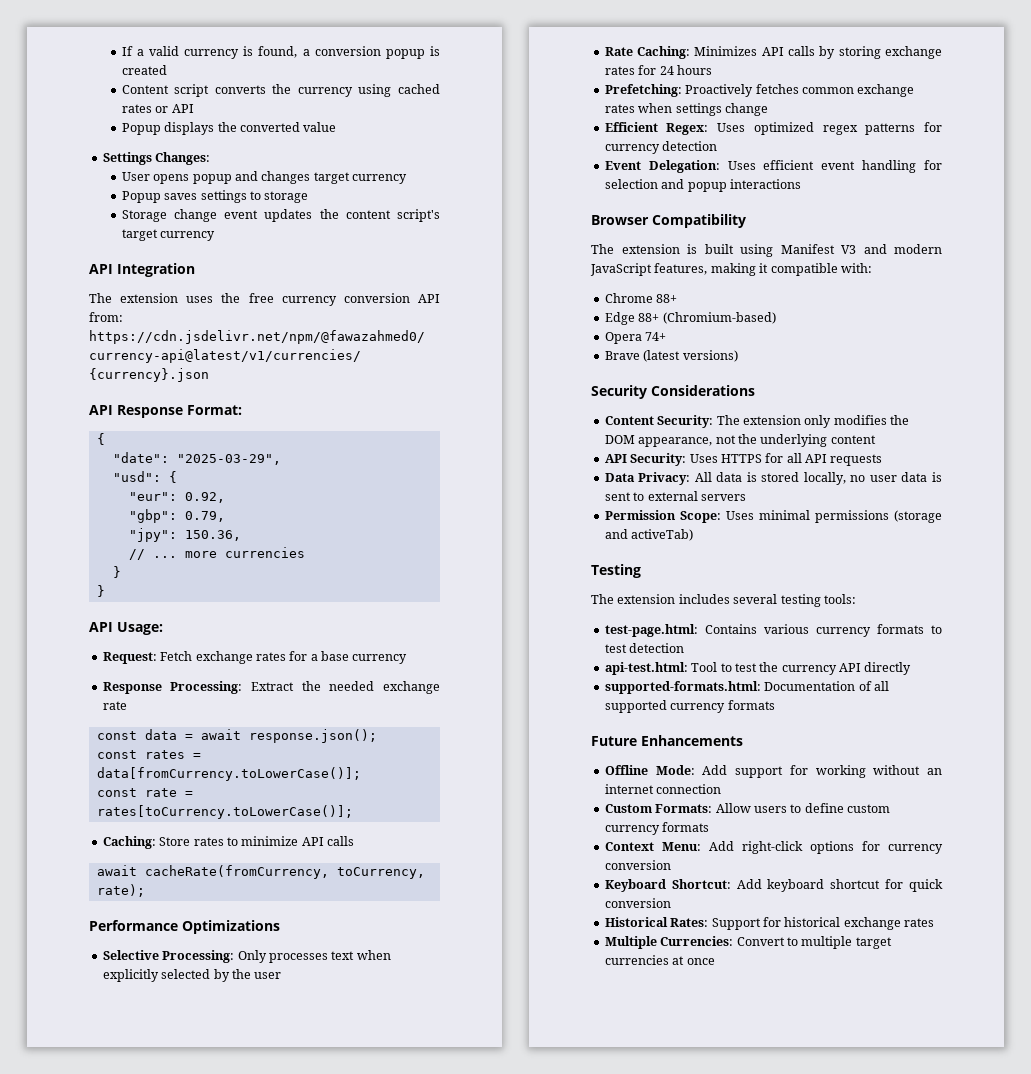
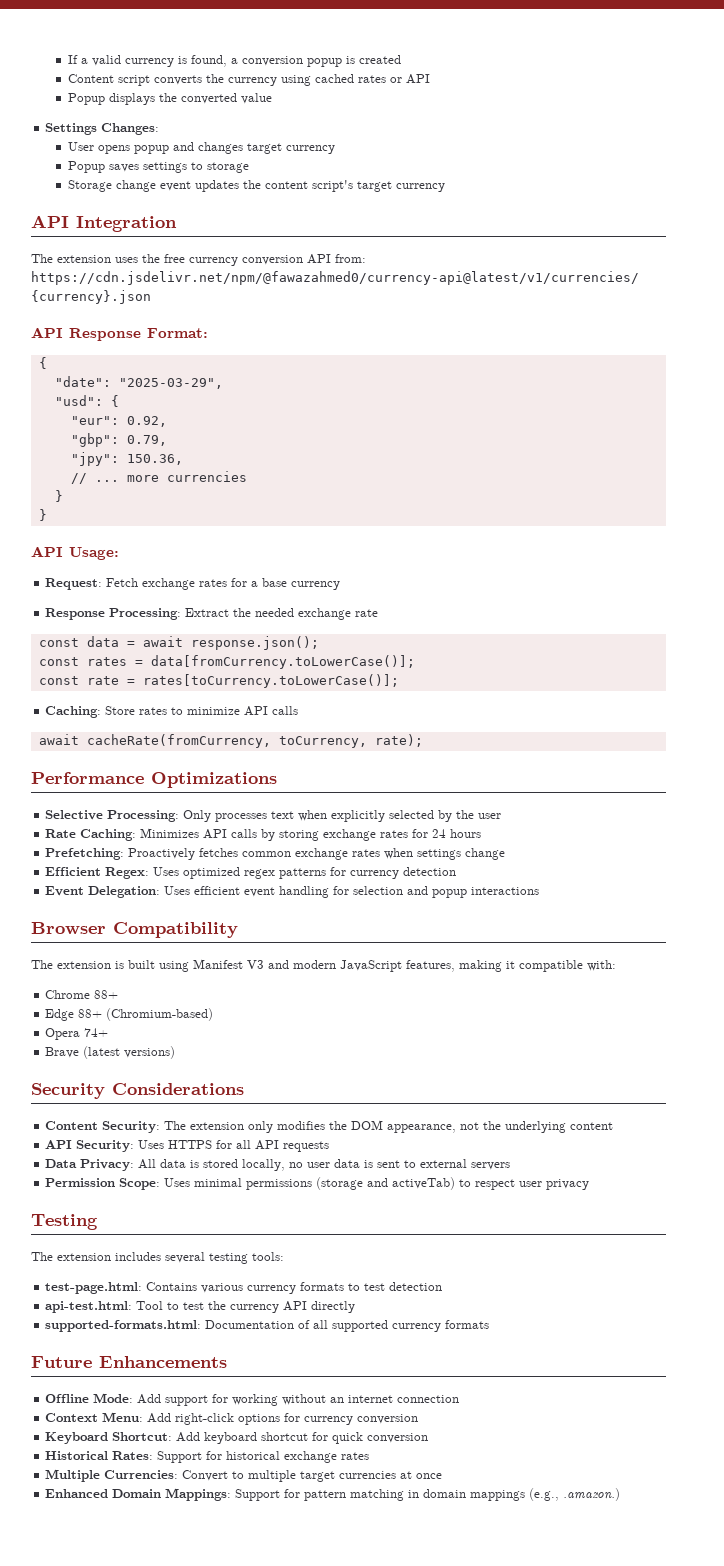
- Permission Scope: Uses minimal permissions (storage and activeTab)
+ Permission Scope: Uses minimal permissions (storage and activeTab) to respect user privacy
- Custom Formats: Allow users to define custom currency formats
+ Enhanced Domain Mappings: Support for pattern matching in domain mappings (e.g., .amazon.)

